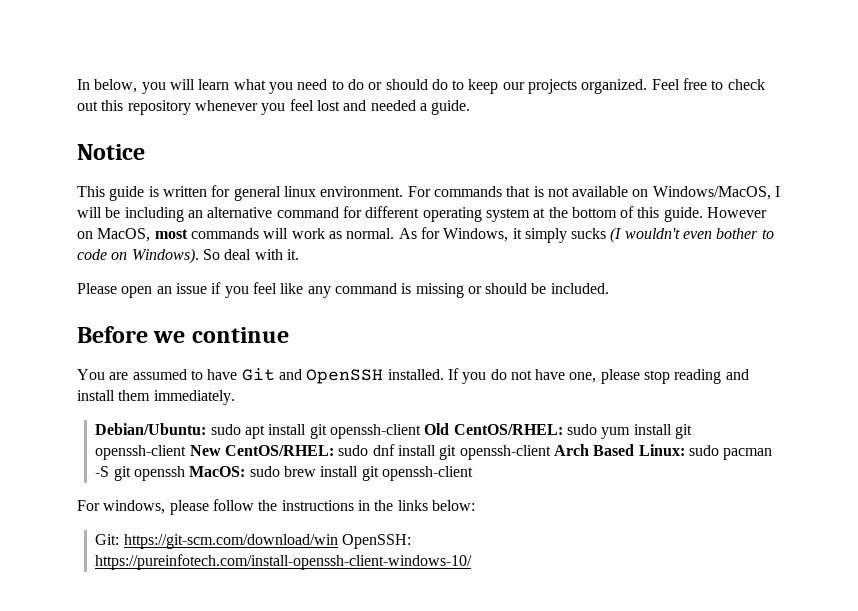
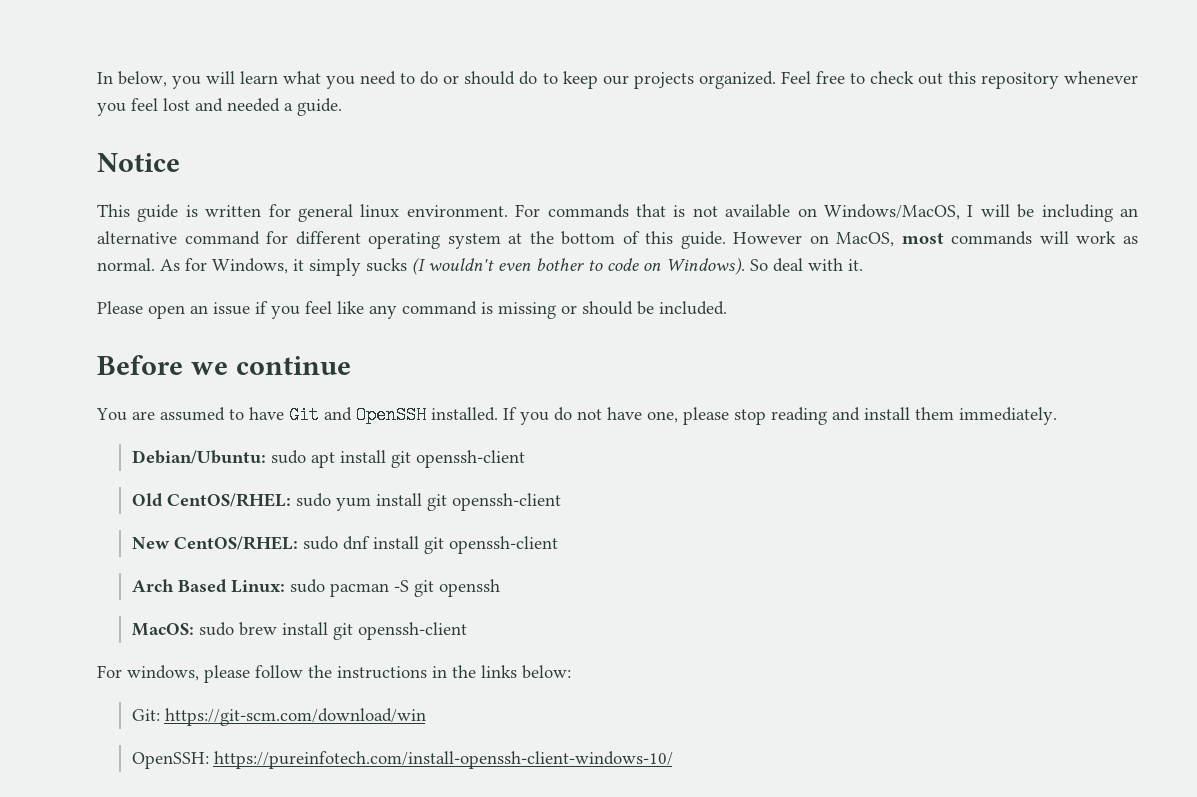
- Debian/Ubuntu: sudo apt install git openssh-client Old CentOS/RHEL: sudo yum install git openssh-client New CentOS/RHEL: sudo dnf install git openssh-client Arch Based Linux: sudo pacman -S git openssh MacOS: sudo brew install git openssh-client
+ Debian/Ubuntu: sudo apt install git openssh-client
+ Old CentOS/RHEL: sudo yum install git openssh-client
+ New CentOS/RHEL: sudo dnf install git openssh-client
+ Arch Based Linux: sudo pacman -S git openssh
+ MacOS: sudo brew install git openssh-client
- Git: https://git-scm.com/download/win OpenSSH: https://pureinfotech.com/install-openssh-client-windows-10/
+ Git: https://git-scm.com/download/win
+ OpenSSH: https://pureinfotech.com/install-openssh-client-windows-10/

